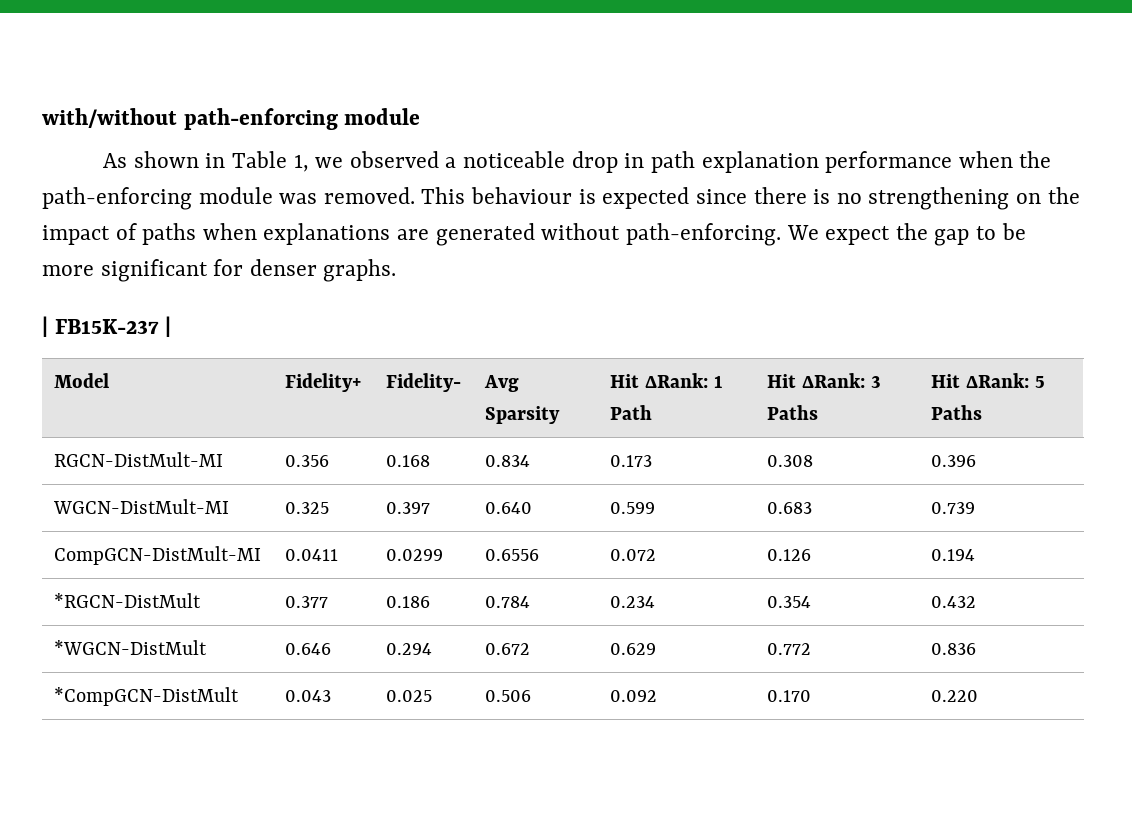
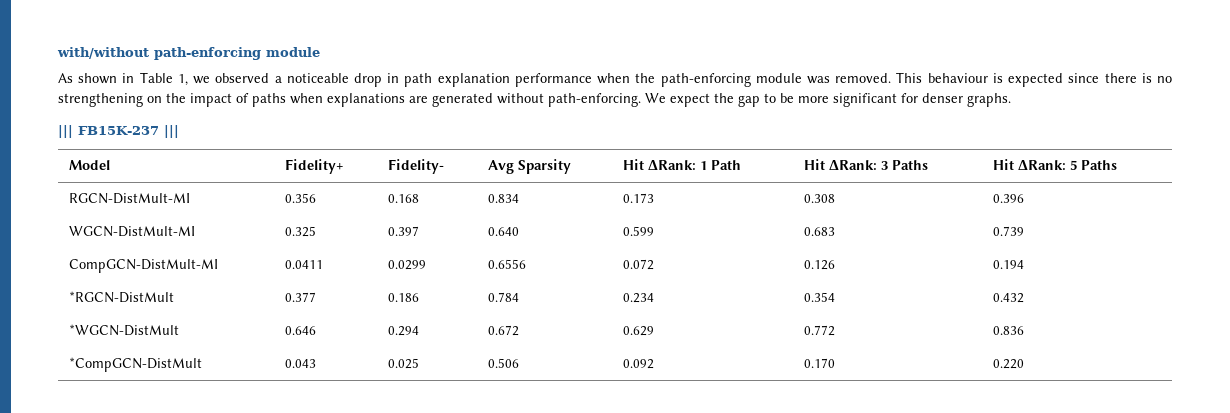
- | FB15K-237 |
+ ||| FB15K-237 |||

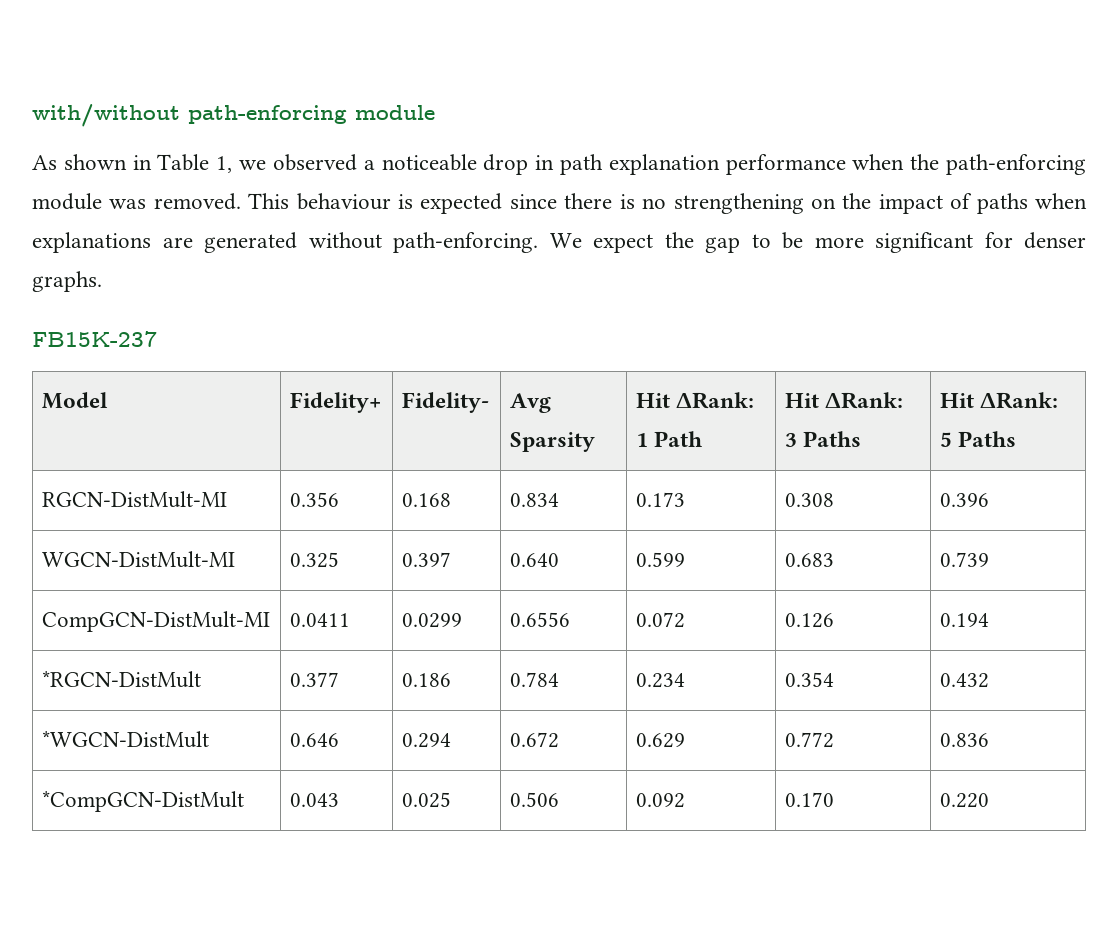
- ||| FB15K-237 |||
+ FB15K-237

